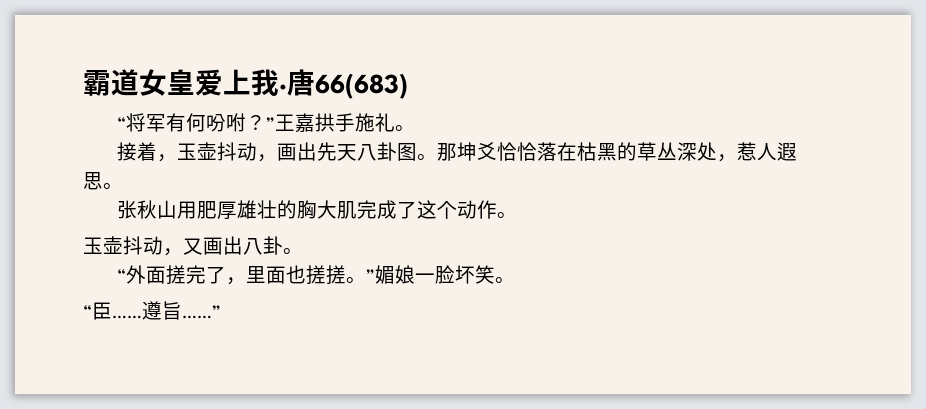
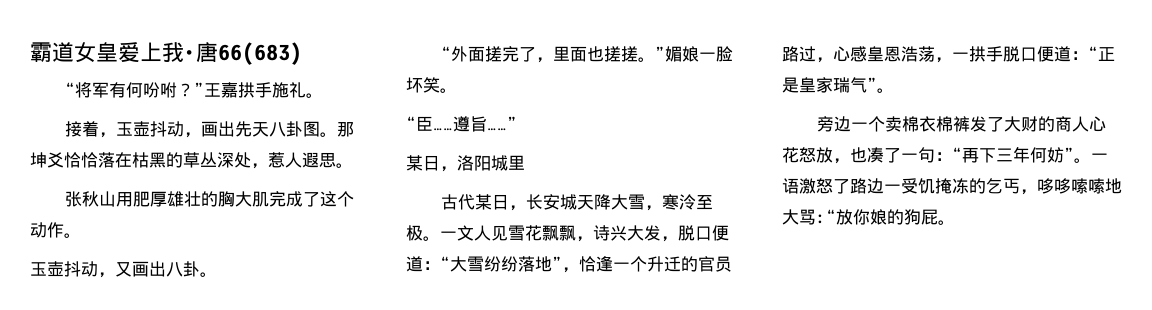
+ 某日，洛阳城里
+ 古代某日，长安城天降大雪，寒泠至极。一文人见雪花飘飘，诗兴大发，脱口便道：“大雪纷纷落地”，恰逢一个升迁的官员路过，心感皇恩浩荡，一拱手脱口便道：“正是皇家瑞气”。
+ 旁边一个卖棉衣棉裤发了大财的商人心花怒放，也凑了一句：“再下三年何妨”。一语激怒了路边一受饥掩冻的乞丐，哆哆嗦嗦地大骂:“放你娘的狗屁。

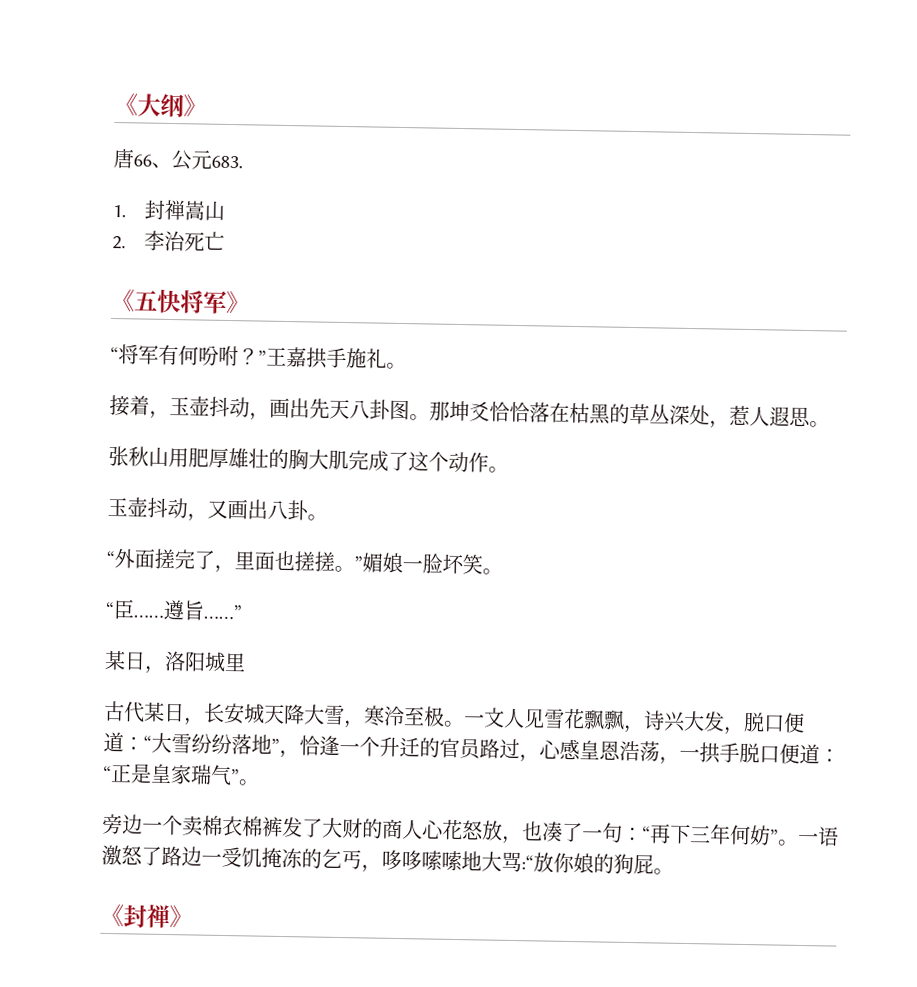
- 霸道女皇爱上我·唐66(683)
+ 《大纲》
+ 唐66、公元683.
+ 1.封禅嵩山
+ 2.李治死亡
+ 《五快将军》
+ 《封禅》

